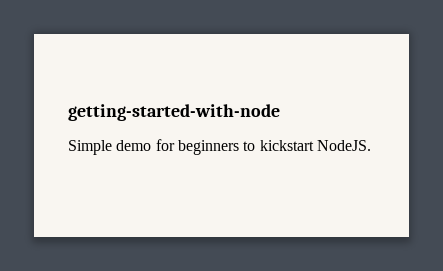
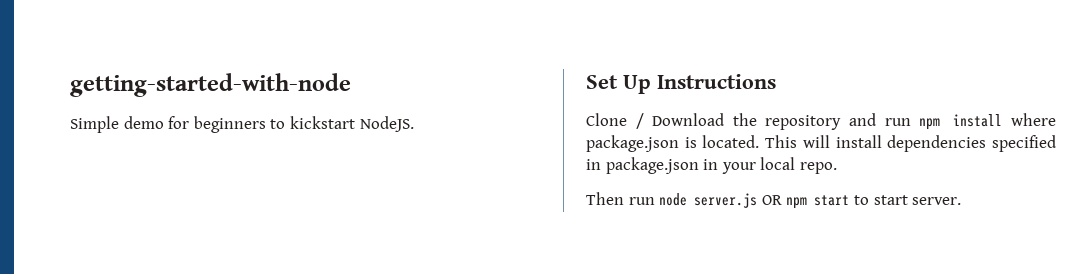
+ Set Up Instructions
+ Clone / Download the repository and run npm install where package.json is located. This will install dependencies specified in package.json in your local repo.
+ Then run node server.js OR npm start to start server.

